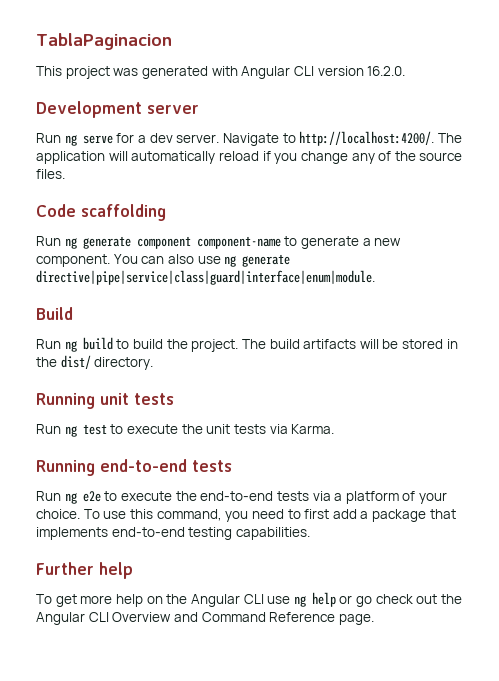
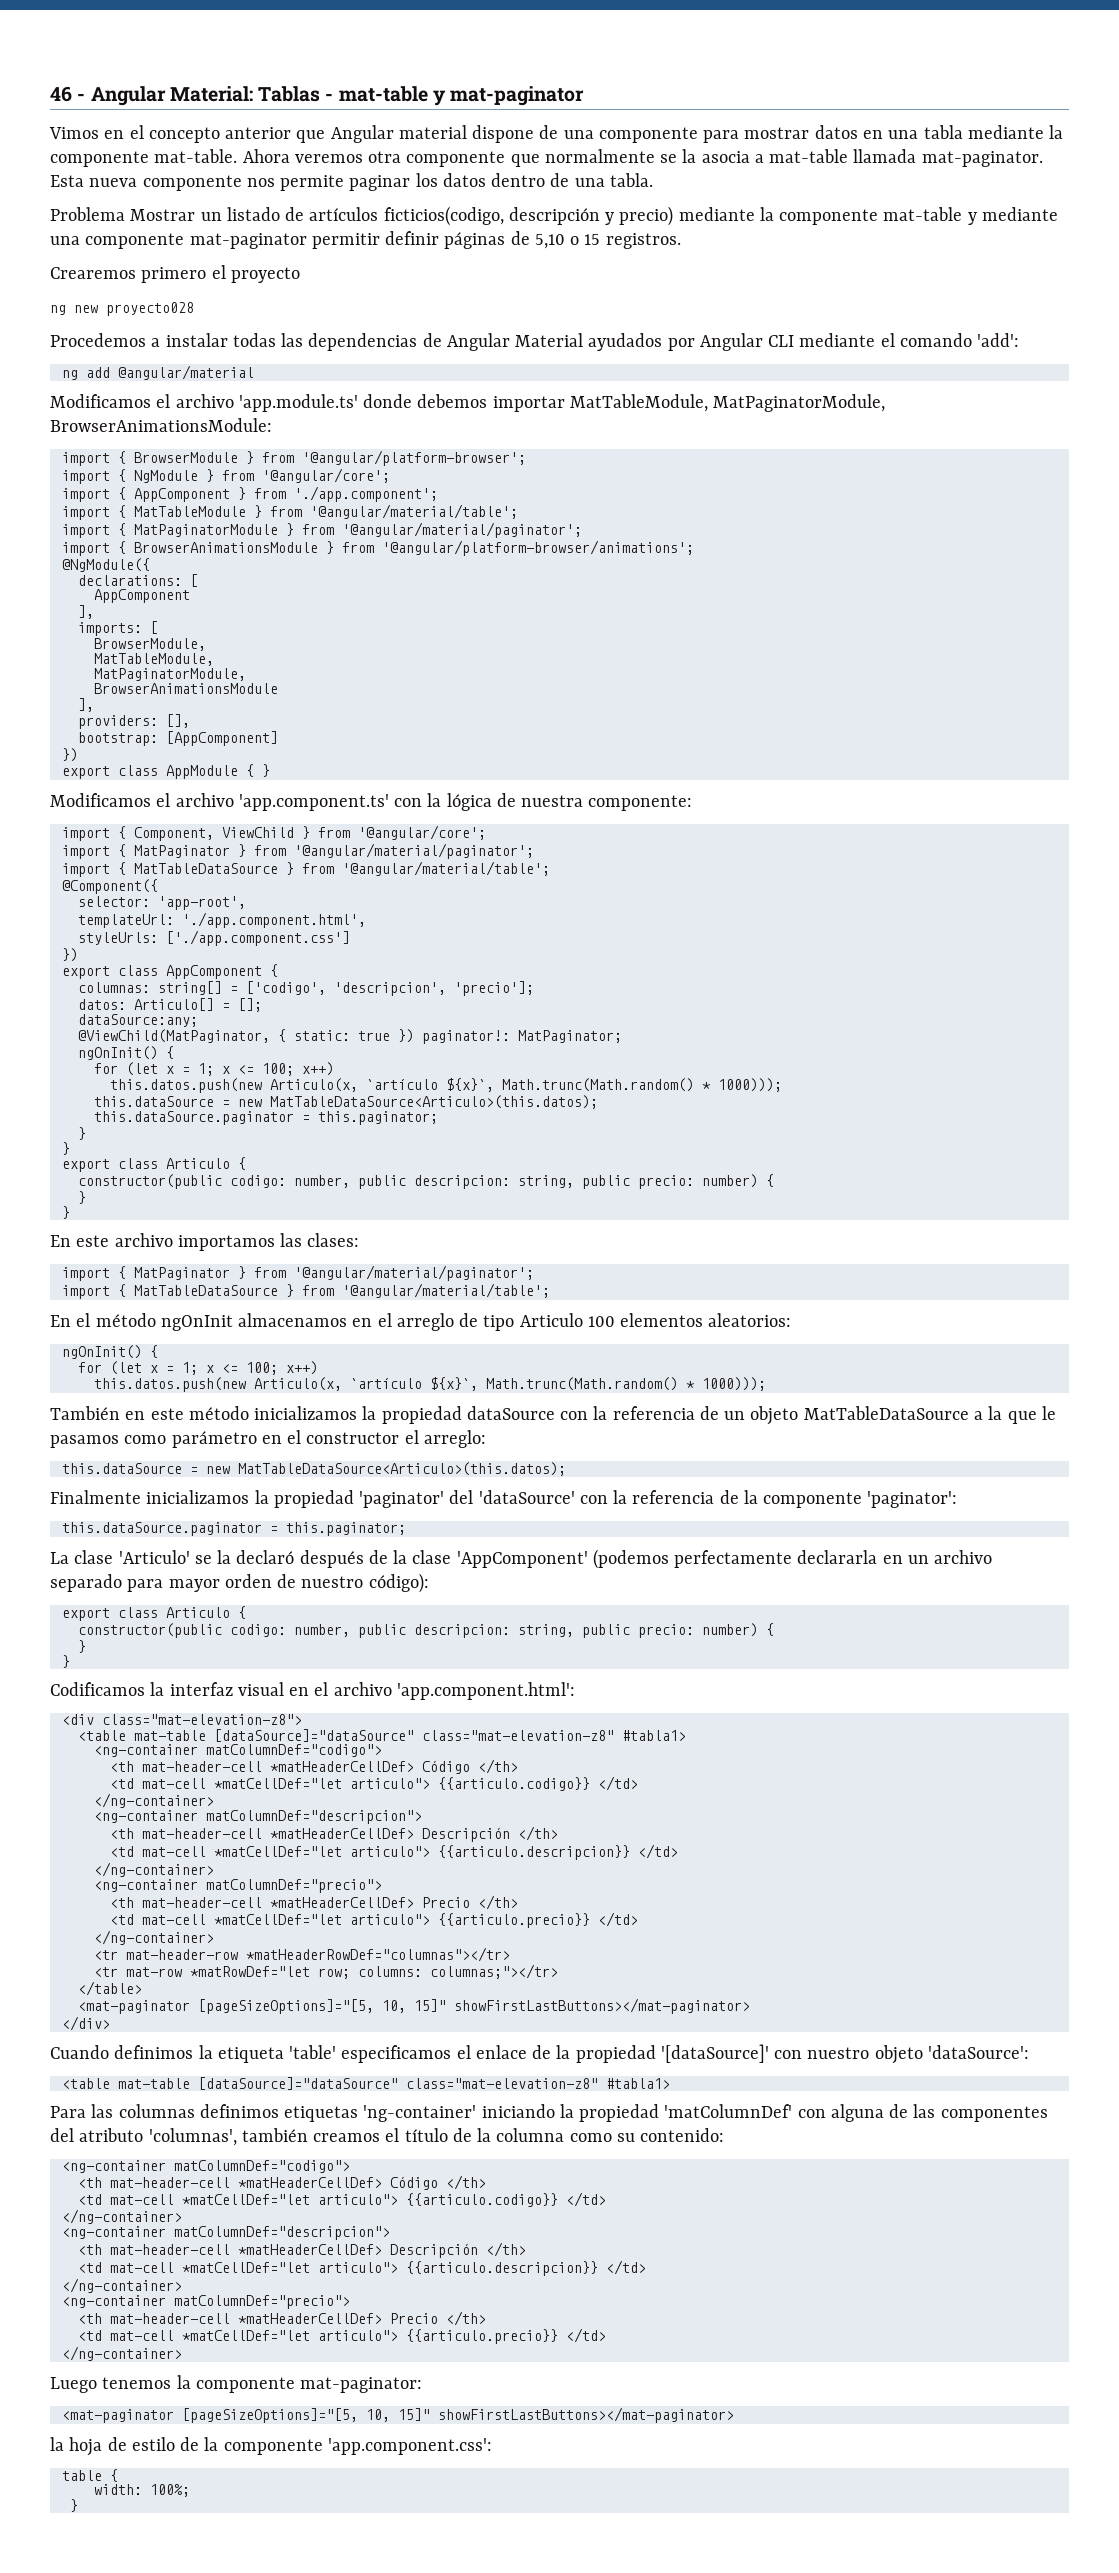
- TablaPaginacion
- This project was generated with Angular CLI version 16.2.0.
- Development server
- Run ng serve for a dev server. Navigate to http://localhost:4200/. The application will automatically reload if you change any of the source files.
- Code scaffolding
- Run ng generate component component-name to generate a new component. You can also use ng generate directive|pipe|service|class|guard|interface|enum|module.
- Build
- Run ng build to build the project. The build artifacts will be stored in the dist/ directory.
- Running unit tests
- Run ng test to execute the unit tests via Karma.
- Running end-to-end tests
- Run ng e2e to execute the end-to-end tests via a platform of your choice. To use this command, you need to first add a package that implements end-to-end testing capabilities.
- Further help
- To get more help on the Angular CLI use ng help or go check out the Angular CLI Overview and Command Reference page.
+ 46 - Angular Material: Tablas - mat-table y mat-paginator
+ Vimos en el concepto anterior que Angular material dispone de una componente para mostrar datos en una tabla mediante la componente mat-table. Ahora veremos otra componente que normalmente se la asocia a mat-table llamada mat-paginator. Esta nueva componente nos permite paginar los datos dentro de una tabla.
+ Problema Mostrar un listado de artículos ficticios(codigo, descripción y precio) mediante la componente mat-table y mediante una componente mat-paginator permitir definir páginas de 5,10 o 15 registros.
+ Crearemos primero el proyecto
+ ng new proyecto028
+ Procedemos a instalar todas las dependencias de Angular Material ayudados por Angular CLI mediante el comando 'add':
+ ng add @angular/material
+ Modificamos el archivo 'app.module.ts' donde debemos importar MatTableModule, MatPaginatorModule, BrowserAnimationsModule:
+ import { BrowserModule } from '@angular/platform-browser';
+ import { NgModule } from '@angular/core';
+ import { AppComponent } from './app.component';
+ import { MatTableModule } from '@angular/material/table';
+ import { MatPaginatorModule } from '@angular/material/paginator';
+ import { BrowserAnimationsModule } from '@angular/platform-browser/animations';
+ @NgModule({
+ declarations: [
+ AppComponent
+ ],
+ imports: [
+ BrowserModule,
+ MatTableModule,
+ MatPaginatorModule,
+ BrowserAnimationsModule
+ ],
+ providers: [],
+ bootstrap: [AppComponent]
+ })
+ export class AppModule { }
+ Modificamos el archivo 'app.component.ts' con la lógica de nuestra componente:
+ import { Component, ViewChild } from '@angular/core';
+ import { MatPaginator } from '@angular/material/paginator';
+ import { MatTableDataSource } from '@angular/material/table';
+ @Component({
+ selector: 'app-root',
+ templateUrl: './app.component.html',
+ styleUrls: ['./app.component.css']
+ })
+ export class AppComponent {
+ columnas: string[] = ['codigo', 'descripcion', 'precio'];
+ datos: Articulo[] = [];
+ dataSource:any;
+ @ViewChild(MatPaginator, { static: true }) paginator!: MatPaginator;
+ ngOnInit() {
+ for (let x = 1; x <= 100; x++)
+ this.datos.push(new Articulo(x, `artículo ${x}`, Math.trunc(Math.random() * 1000)));
+ this.dataSource = new MatTableDataSource<Articulo>(this.datos);
+ this.dataSource.paginator = this.paginator;
+ }
+ }
+ export class Articulo {
+ constructor(public codigo: number, public descripcion: string, public precio: number) {
+ }
+ }
+ En este archivo importamos las clases:
+ import { MatPaginator } from '@angular/material/paginator';
+ import { MatTableDataSource } from '@angular/material/table';
+ En el método ngOnInit almacenamos en el arreglo de tipo Articulo 100 elementos aleatorios:
+ ngOnInit() {
+ for (let x = 1; x <= 100; x++)
+ this.datos.push(new Articulo(x, `artículo ${x}`, Math.trunc(Math.random() * 1000)));
+ También en este método inicializamos la propiedad dataSource con la referencia de un objeto MatTableDataSource a la que le pasamos como parámetro en el constructor el arreglo:
+ this.dataSource = new MatTableDataSource<Articulo>(this.datos);
+ Finalmente inicializamos la propiedad 'paginator' del 'dataSource' con la referencia de la componente 'paginator':
+ this.dataSource.paginator = this.paginator;
+ La clase 'Articulo' se la declaró después de la clase 'AppComponent' (podemos perfectamente declararla en un archivo separado para mayor orden de nuestro código):
+ export class Articulo {
+ constructor(public codigo: number, public descripcion: string, public precio: number) {
+ }
+ }
+ Codificamos la interfaz visual en el archivo 'app.component.html':
+ <div class="mat-elevation-z8">
+ <table mat-table [dataSource]="dataSource" class="mat-elevation-z8" #tabla1>
+ <ng-container matColumnDef="codigo">
+ <th mat-header-cell *matHeaderCellDef> Código </th>
+ <td mat-cell *matCellDef="let articulo"> {{articulo.codigo}} </td>
+ </ng-container>
+ <ng-container matColumnDef="descripcion">
+ <th mat-header-cell *matHeaderCellDef> Descripción </th>
+ <td mat-cell *matCellDef="let articulo"> {{articulo.descripcion}} </td>
+ </ng-container>
+ <ng-container matColumnDef="precio">
+ <th mat-header-cell *matHeaderCellDef> Precio </th>
+ <td mat-cell *matCellDef="let articulo"> {{articulo.precio}} </td>
+ </ng-container>
+ <tr mat-header-row *matHeaderRowDef="columnas"></tr>
+ <tr mat-row *matRowDef="let row; columns: columnas;"></tr>
+ </table>
+ <mat-paginator [pageSizeOptions]="[5, 10, 15]" showFirstLastButtons></mat-paginator>
+ </div>
+ Cuando definimos la etiqueta 'table' especificamos el enlace de la propiedad '[dataSource]' con nuestro objeto 'dataSource':
+ <table mat-table [dataSource]="dataSource" class="mat-elevation-z8" #tabla1>
+ Para las columnas definimos etiquetas 'ng-container' iniciando la propiedad 'matColumnDef' con alguna de las componentes del atributo 'columnas', también creamos el título de la columna como su contenido:
+ <ng-container matColumnDef="codigo">
+ <th mat-header-cell *matHeaderCellDef> Código </th>
+ <td mat-cell *matCellDef="let articulo"> {{articulo.codigo}} </td>
+ </ng-container>
+ <ng-container matColumnDef="descripcion">
+ <th mat-header-cell *matHeaderCellDef> Descripción </th>
+ <td mat-cell *matCellDef="let articulo"> {{articulo.descripcion}} </td>
+ </ng-container>
+ <ng-container matColumnDef="precio">
+ <th mat-header-cell *matHeaderCellDef> Precio </th>
+ <td mat-cell *matCellDef="let articulo"> {{articulo.precio}} </td>
+ </ng-container>
+ Luego tenemos la componente mat-paginator:
+ <mat-paginator [pageSizeOptions]="[5, 10, 15]" showFirstLastButtons></mat-paginator>
+ la hoja de estilo de la componente 'app.component.css':
+ table {
+ width: 100%;
+ }

